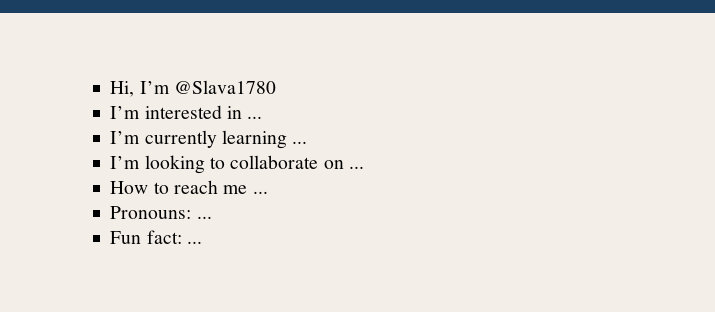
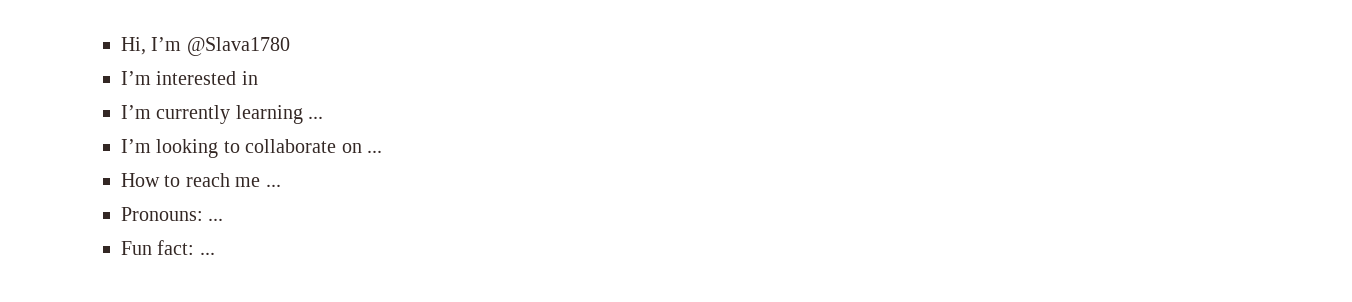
- I’m interested in ...
+ I’m interested in

